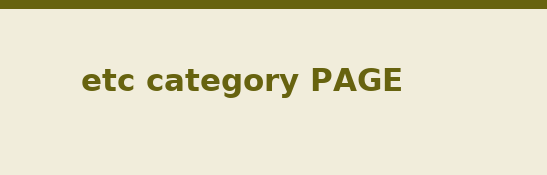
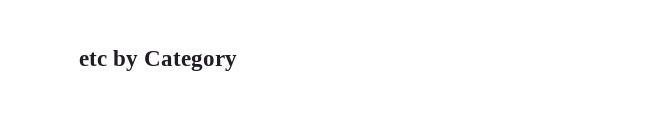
- etc category PAGE
+ etc by Category

